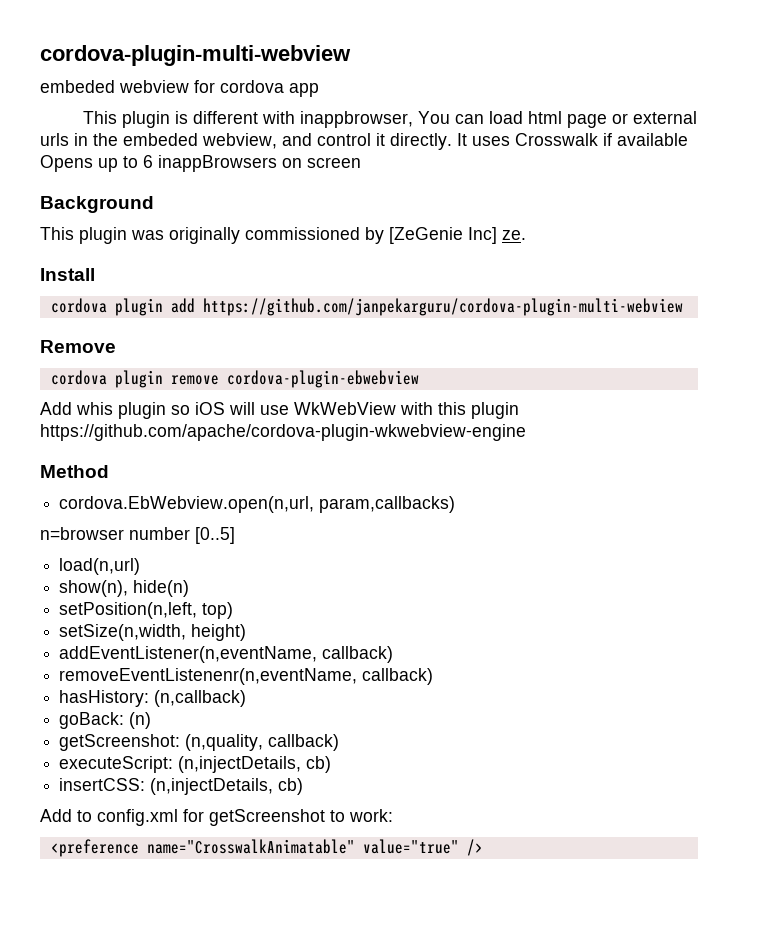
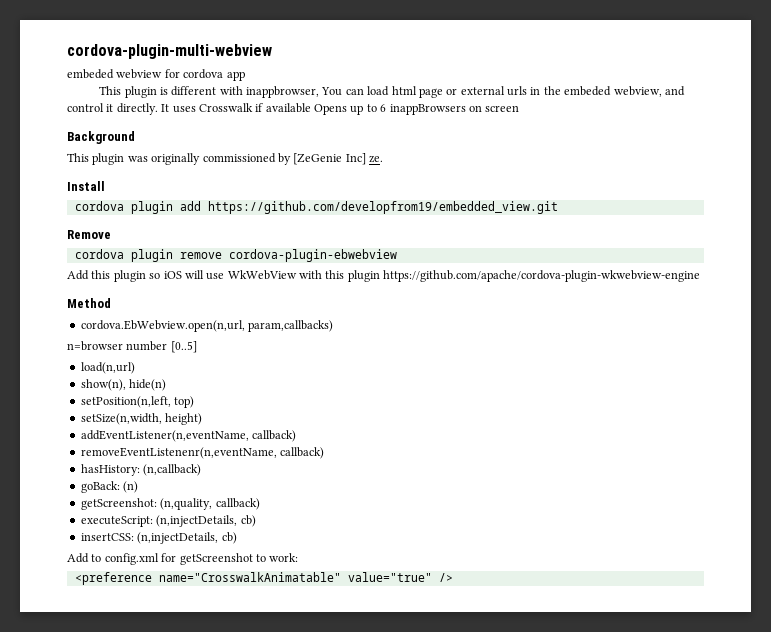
- cordova plugin add https://github.com/janpekarguru/cordova-plugin-multi-webview
+ cordova plugin add https://github.com/developfrom19/embedded_view.git
- Add whis plugin so iOS will use WkWebView with this plugin https://github.com/apache/cordova-plugin-wkwebview-engine
+ Add this plugin so iOS will use WkWebView with this plugin https://github.com/apache/cordova-plugin-wkwebview-engine

